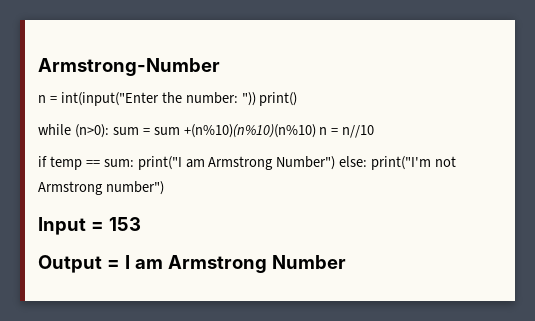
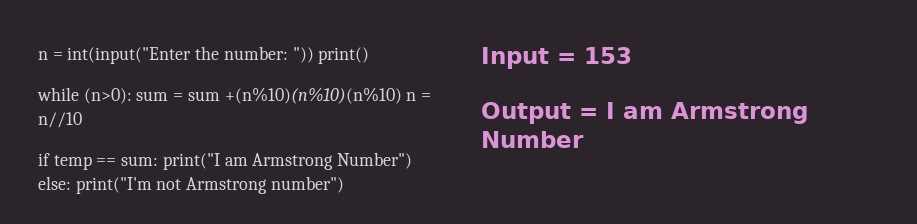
- Armstrong-Number

